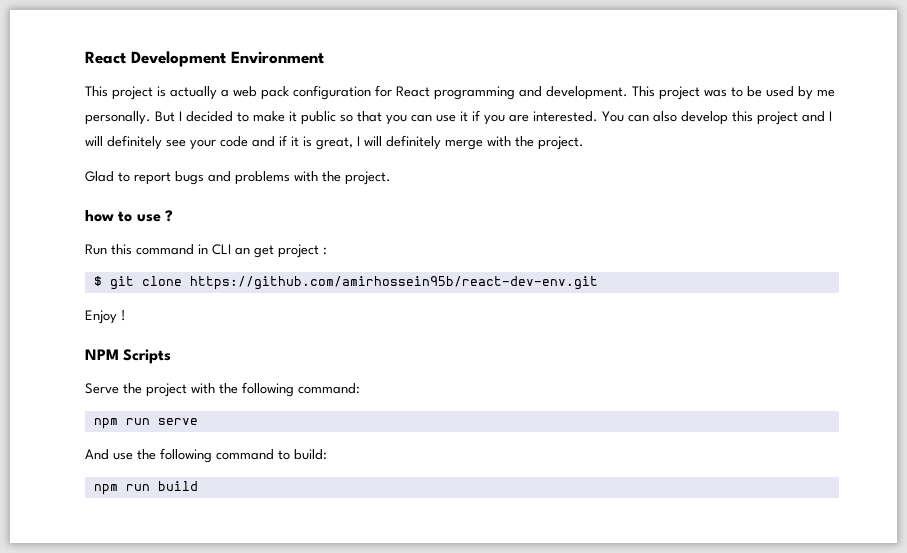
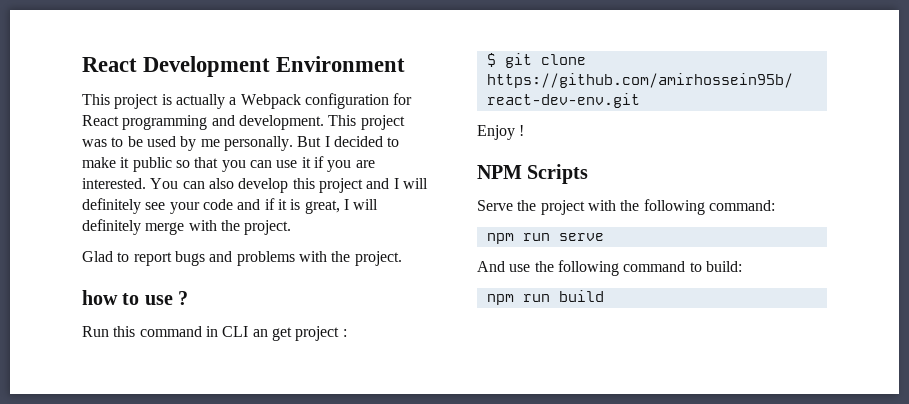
- This project is actually a web pack configuration for React programming and development.
+ This project is actually a Webpack configuration for React programming and development.

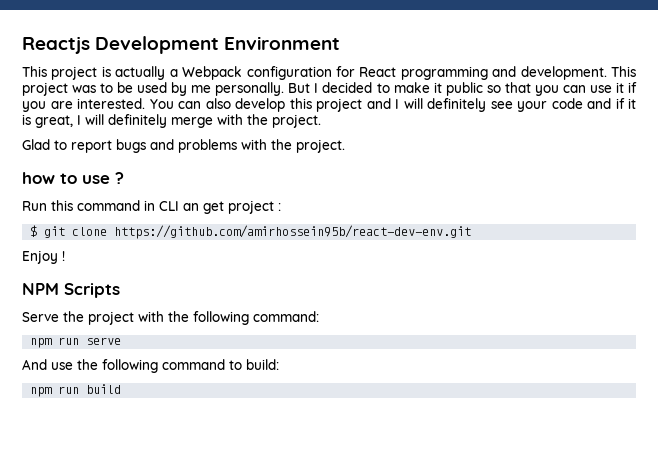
- React Development Environment
+ Reactjs Development Environment

